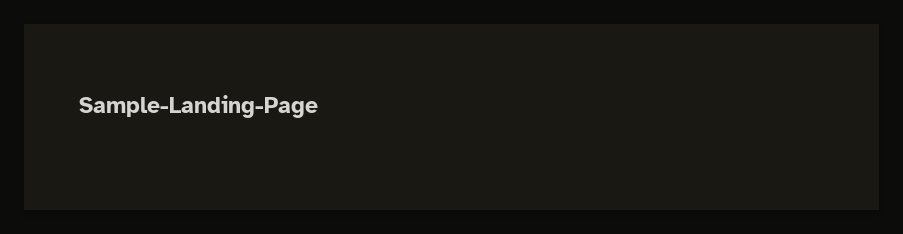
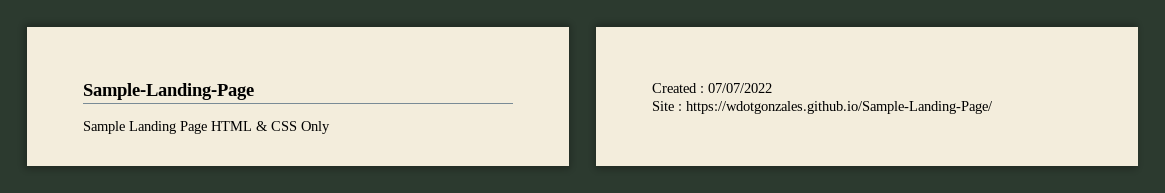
+ Sample Landing Page HTML & CSS Only
+ Created : 07/07/2022
+ Site : https://wdotgonzales.github.io/Sample-Landing-Page/

